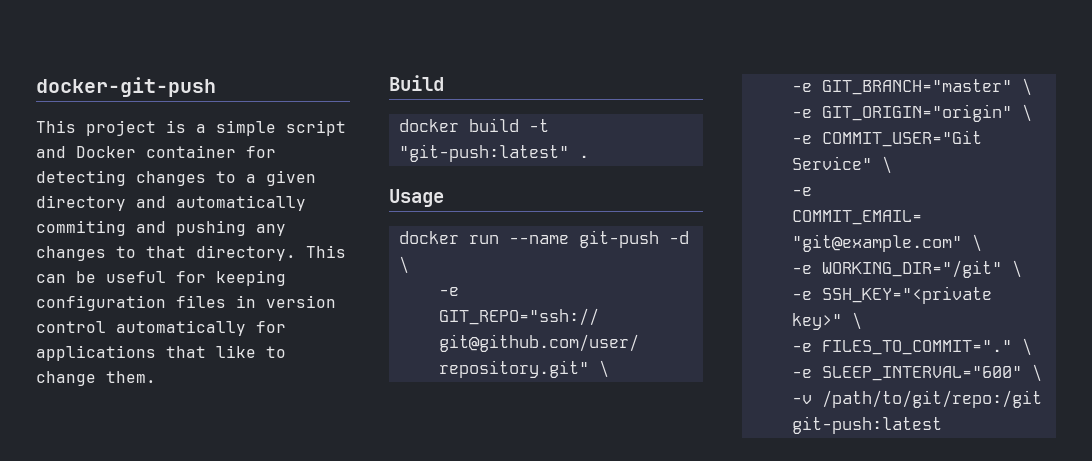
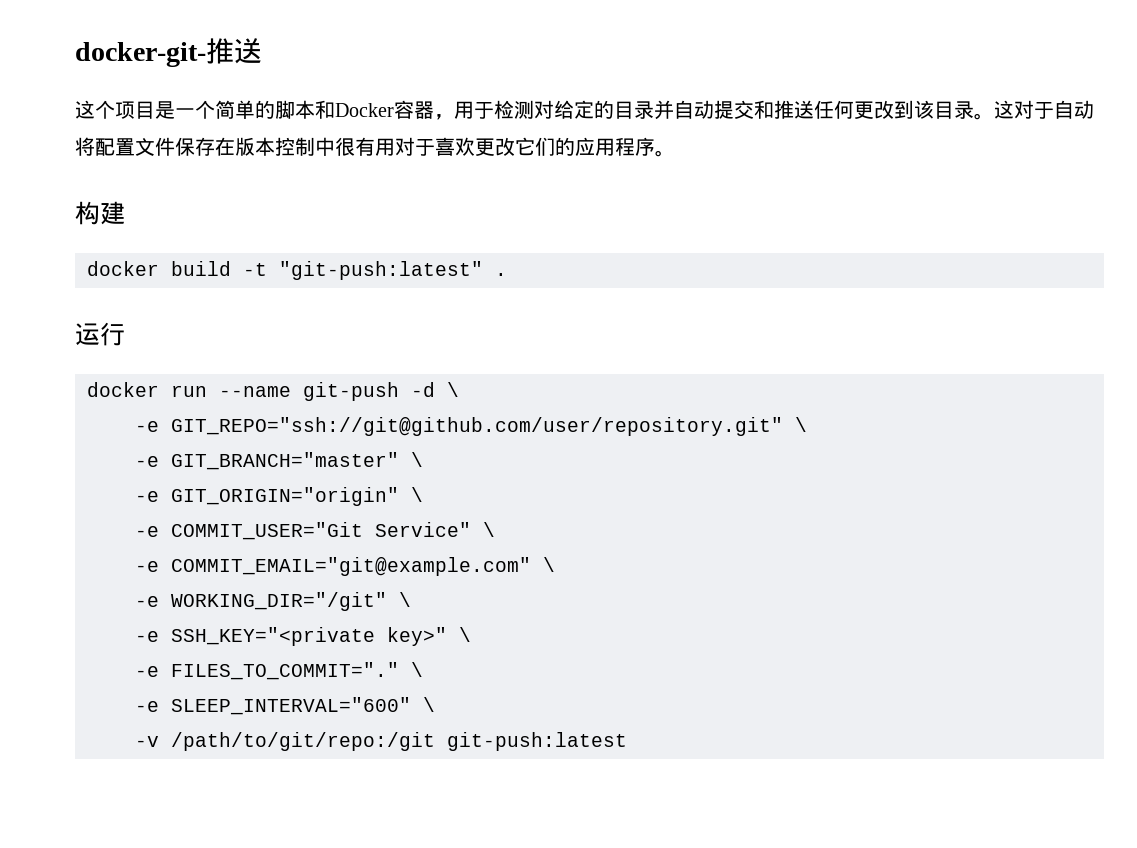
- docker-git-push
- This project is a simple script and Docker container for detecting changes to a given directory and automatically commiting and pushing any changes to that directory. This can be useful for keeping configuration files in version control automatically for applications that like to change them.
- Build
+ docker-git-推送
+ 这个项目是一个简单的脚本和Docker容器，用于检测对给定的目录并自动提交和推送任何更改到该目录。这对于自动将配置文件保存在版本控制中很有用对于喜欢更改它们的应用程序。
+ 构建
- Usage
+ 运行

